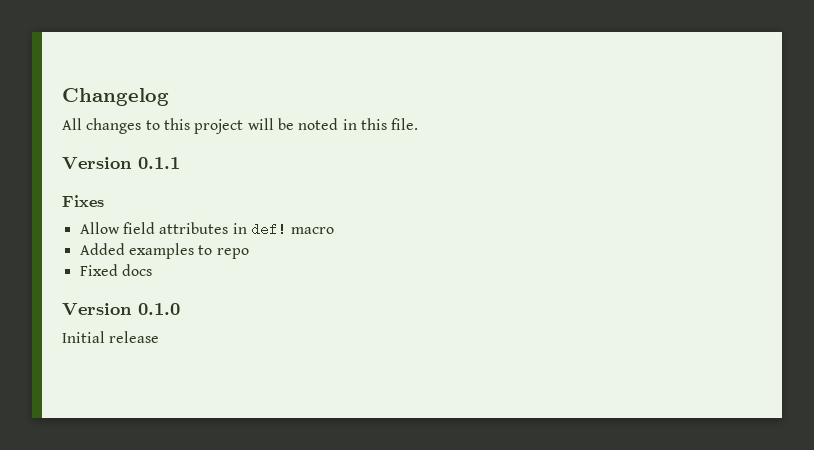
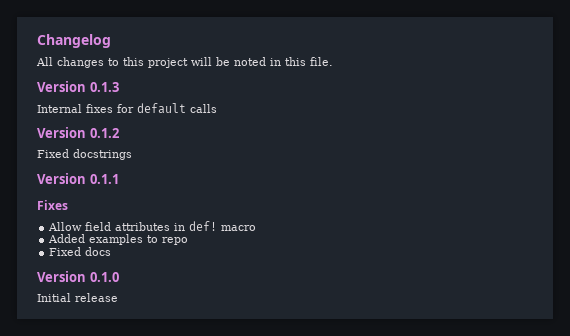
+ Version 0.1.3
+ Internal fixes for default calls
+ Version 0.1.2
+ Fixed docstrings

